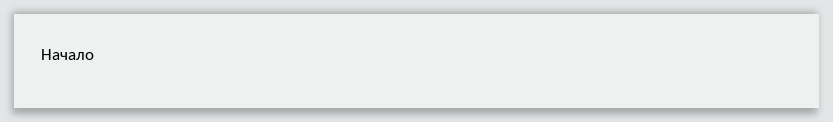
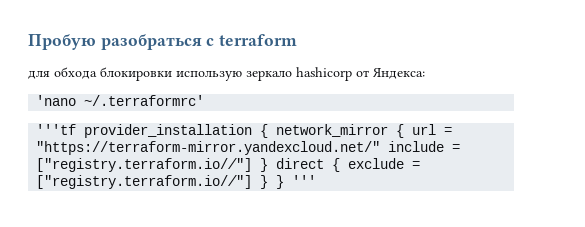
- Начало
+ Пробую разобраться с terraform
+ для обхода блокировки использую зеркало hashicorp от Яндекса:
+ 'nano ~/.terraformrc'
+ '''tf provider_installation { network_mirror { url = "https://terraform-mirror.yandexcloud.net/" include = ["registry.terraform.io//"] } direct { exclude = ["registry.terraform.io//"] } } '''

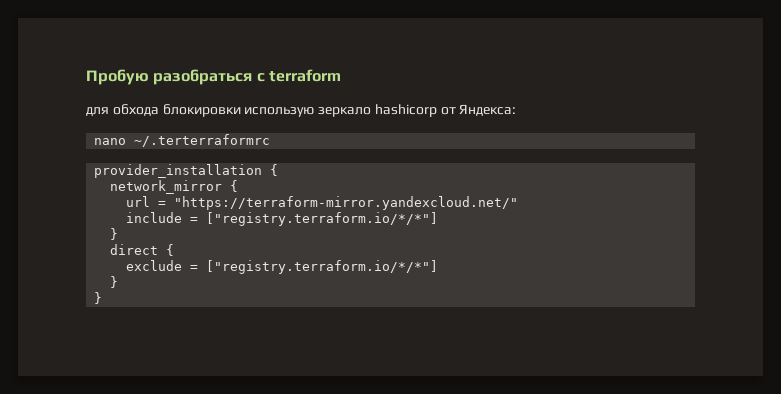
- 'nano ~/.terraformrc'
- '''tf provider_installation { network_mirror { url = "https://terraform-mirror.yandexcloud.net/" include = ["registry.terraform.io//"] } direct { exclude = ["registry.terraform.io//"] } } '''
+ nano ~/.terterraformrc
+ provider_installation {
+ network_mirror {
+ url = "https://terraform-mirror.yandexcloud.net/"
+ include = ["registry.terraform.io/*/*"]
+ }
+ direct {
+ exclude = ["registry.terraform.io/*/*"]
+ }
+ }

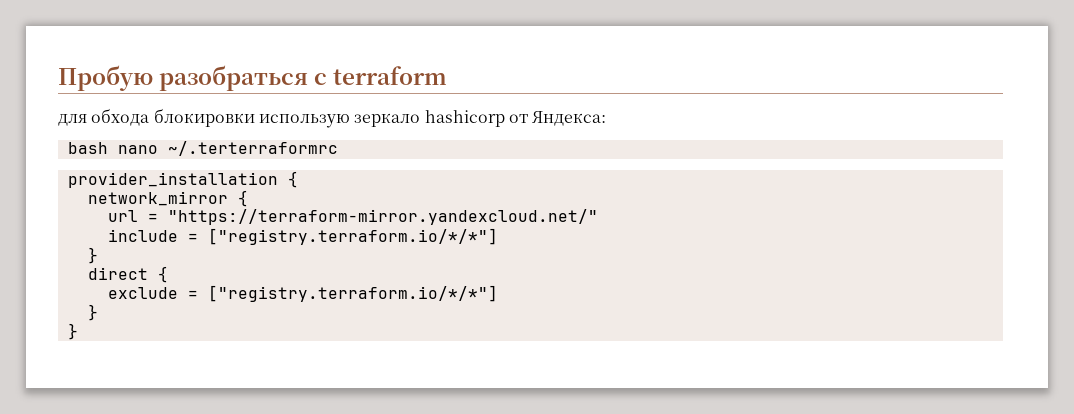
- nano ~/.terterraformrc
+ bash nano ~/.terterraformrc

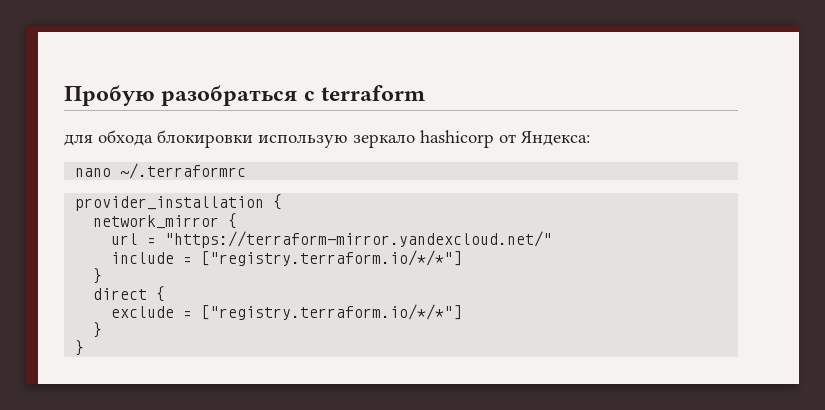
- bash nano ~/.terterraformrc
+ nano ~/.terraformrc

